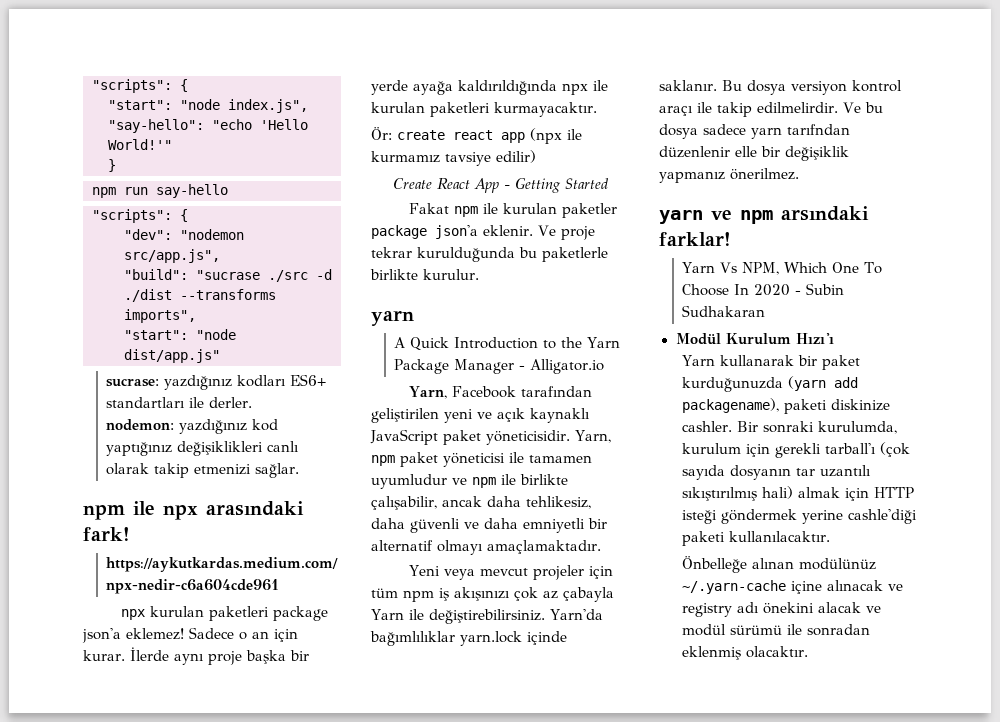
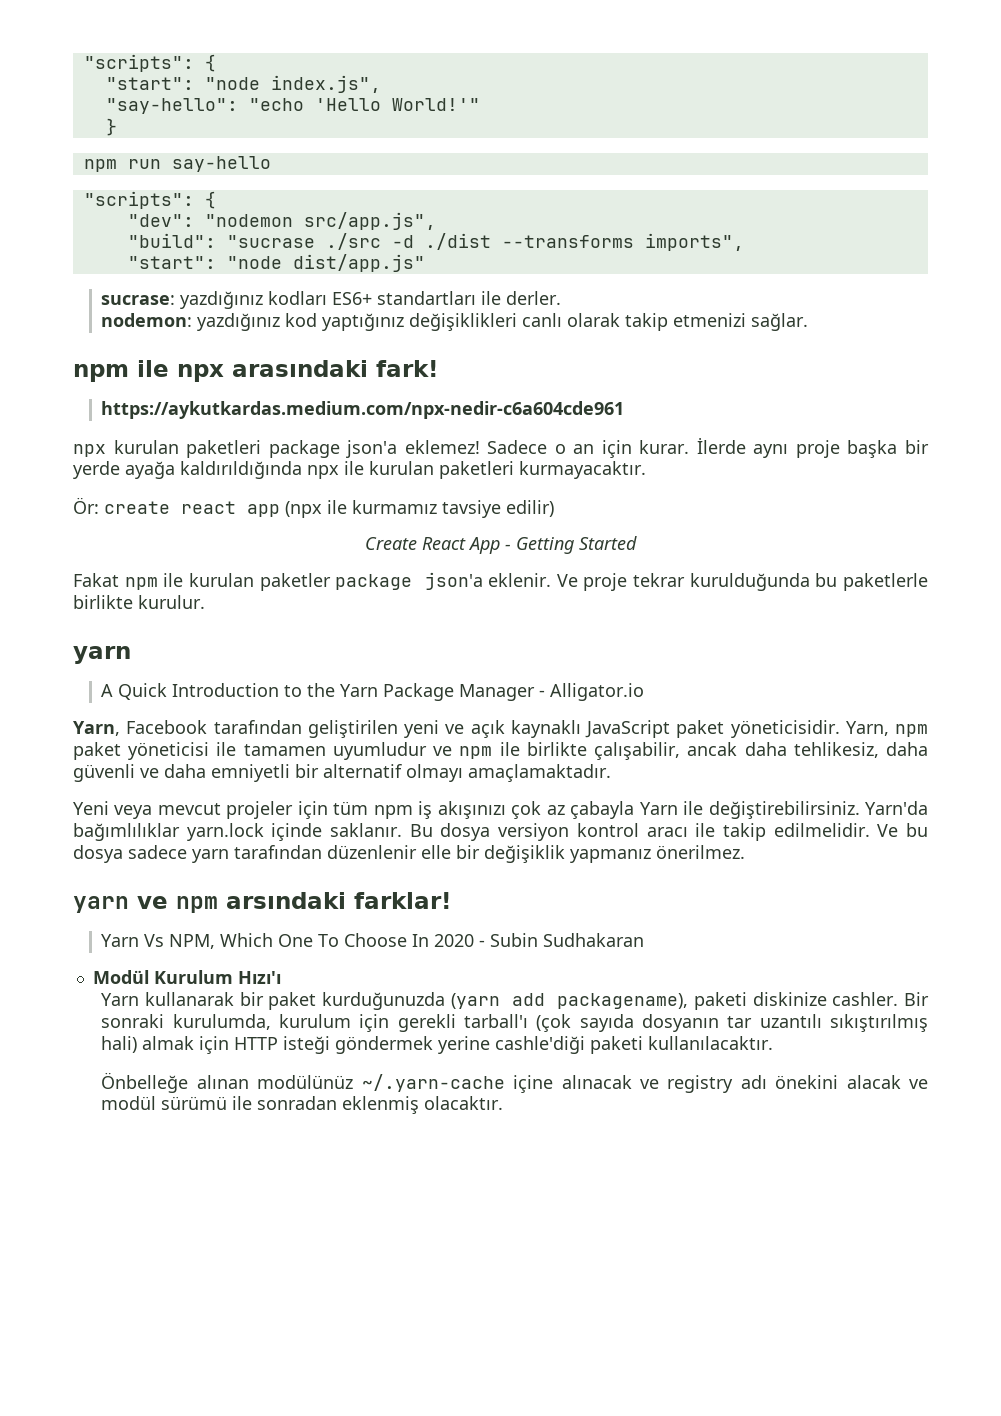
- Bu dosya versiyon kontrol araçı ile takip edilmelirdir.
+ Bu dosya versiyon kontrol aracı ile takip edilmelidir.
- Ve bu dosya sadece yarn tarıfndan düzenlenir elle bir değişiklik yapmanız önerilmez.
+ Ve bu dosya sadece yarn tarafından düzenlenir elle bir değişiklik yapmanız önerilmez.

